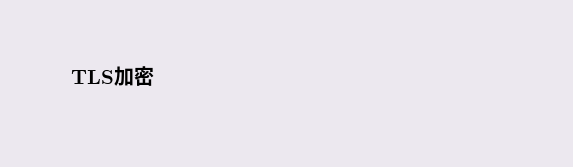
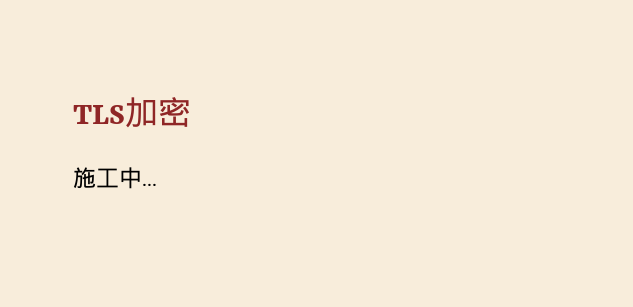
+ 施工中...

